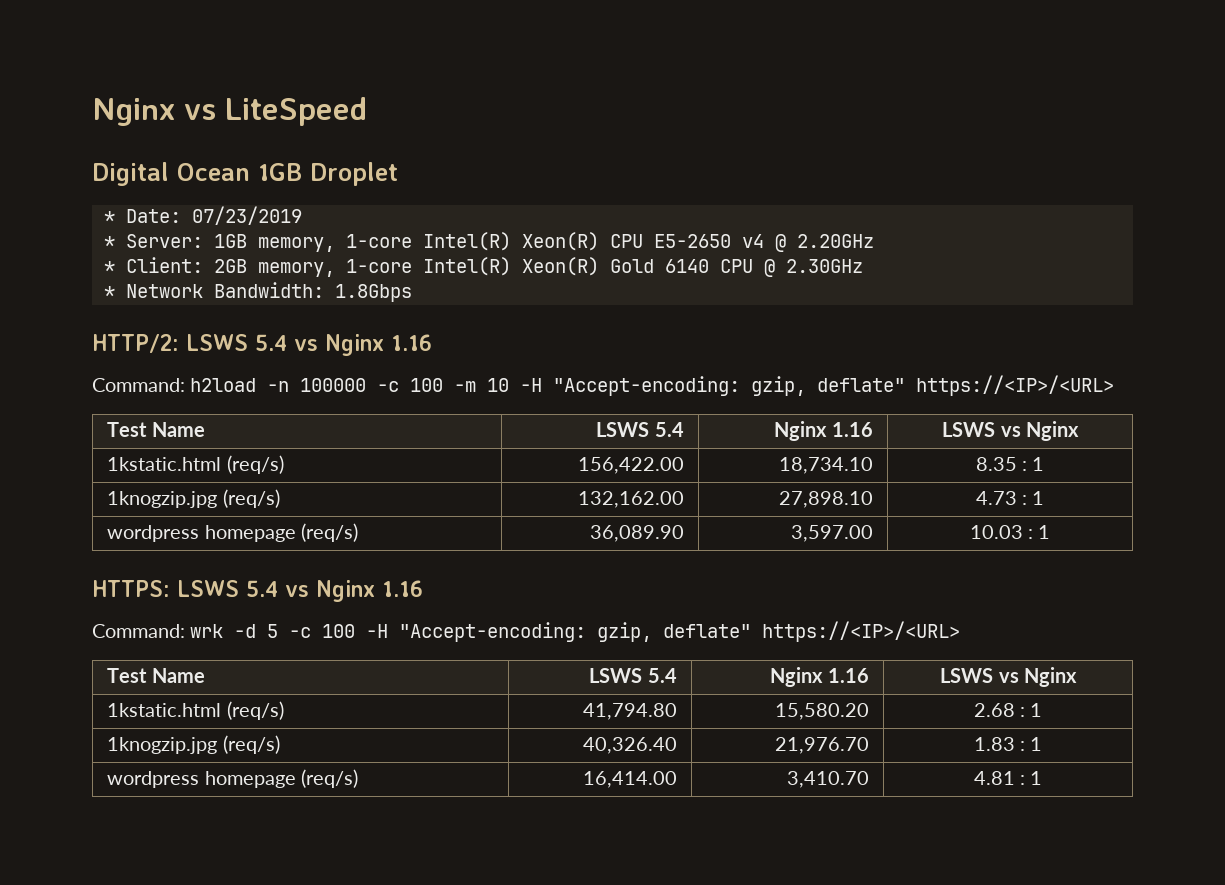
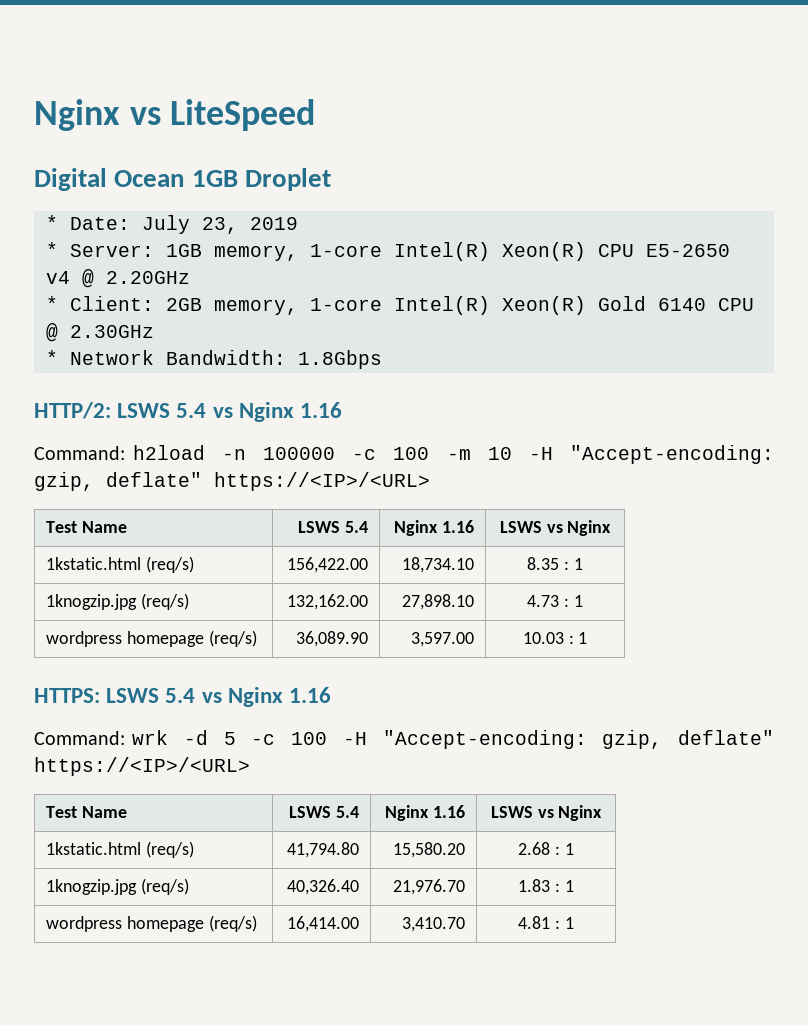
- * Date: 07/23/2019
+ * Date: July 23, 2019

